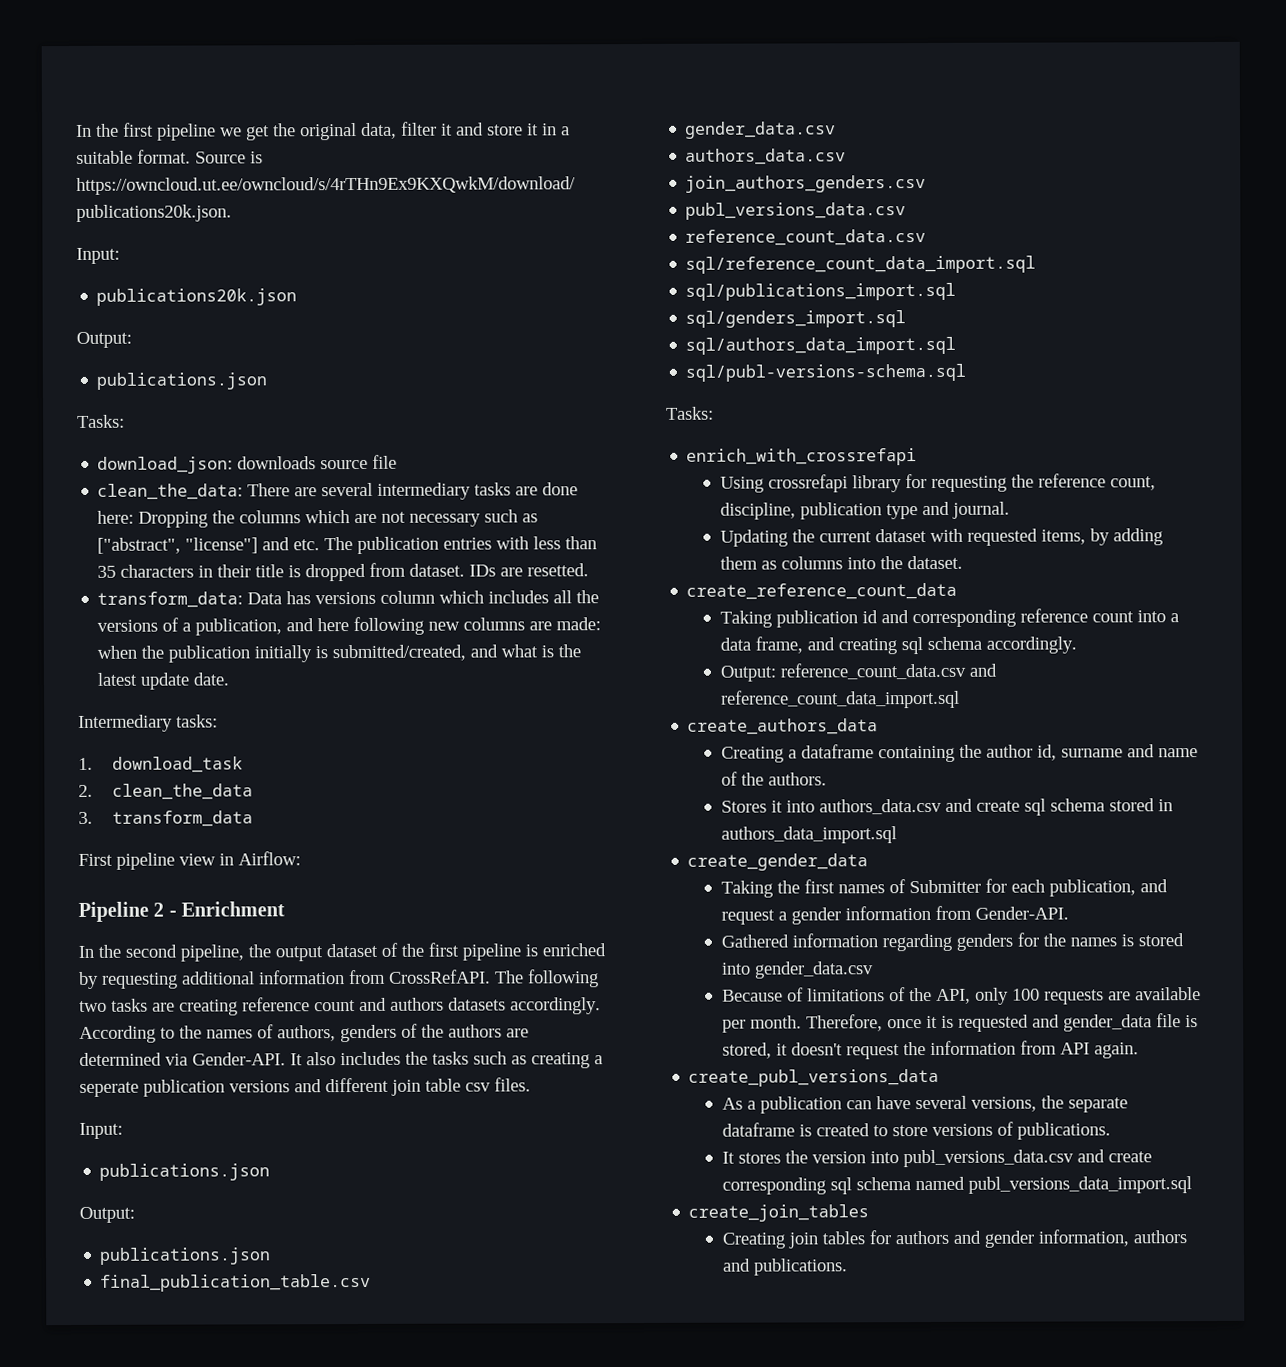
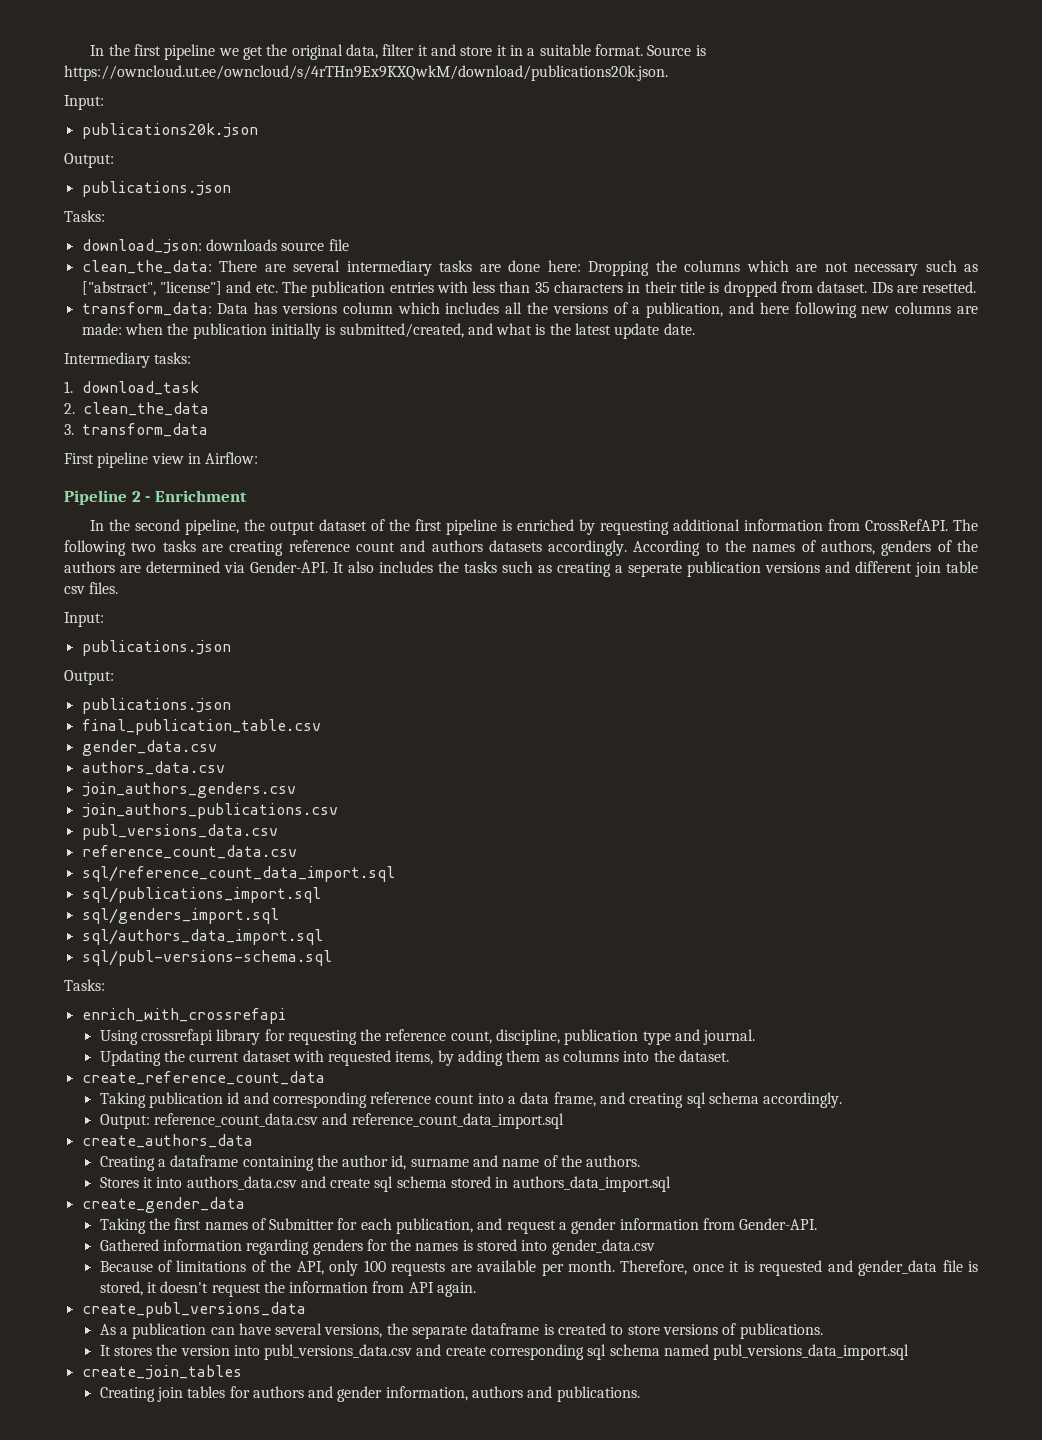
+ join_authors_publications.csv

